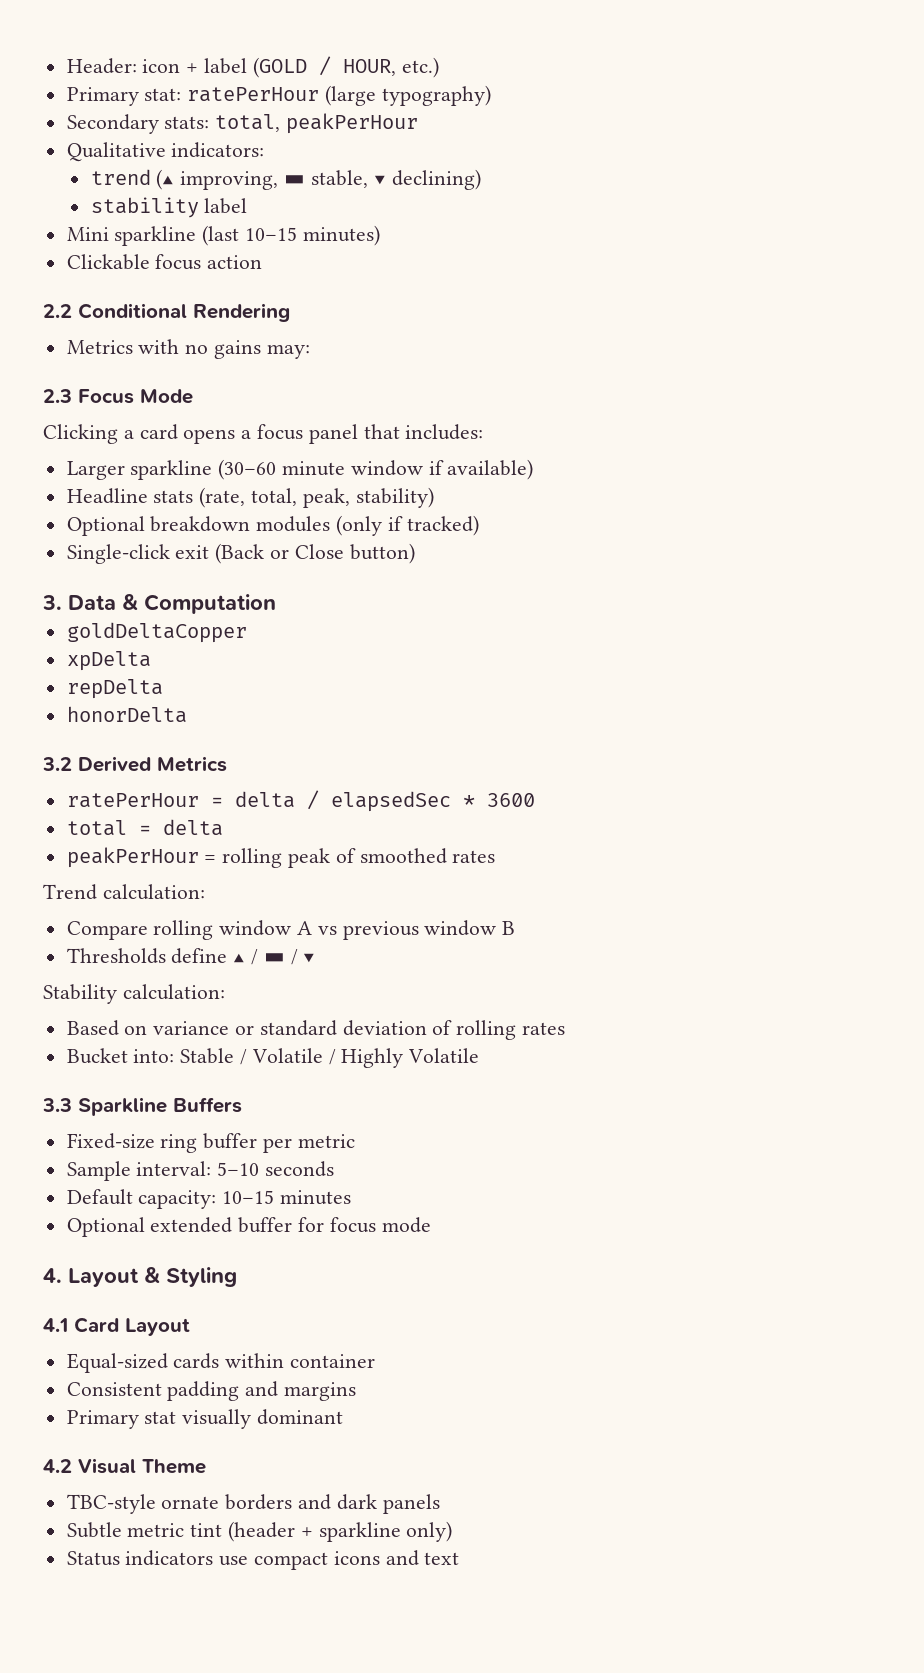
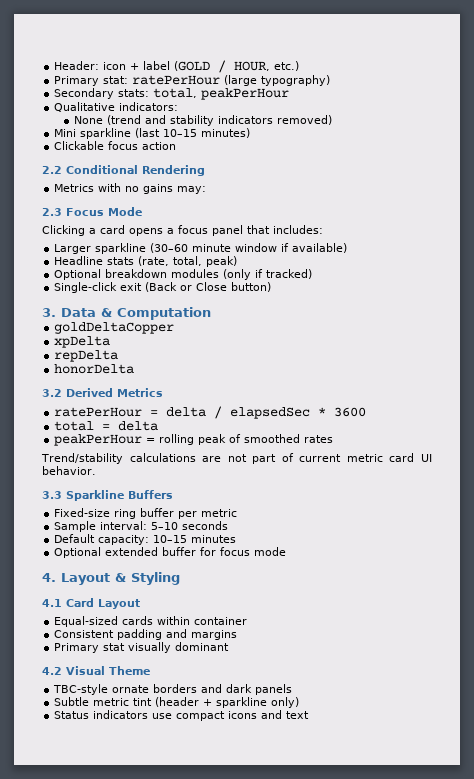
- trend (▲ improving, ▬ stable, ▼ declining)
- stability label
+ None (trend and stability indicators removed)
- Headline stats (rate, total, peak, stability)
+ Headline stats (rate, total, peak)
- Trend calculation:
- Compare rolling window A vs previous window B
- Thresholds define ▲ / ▬ / ▼
- Stability calculation:
- Based on variance or standard deviation of rolling rates
- Bucket into: Stable / Volatile / Highly Volatile
+ Trend/stability calculations are not part of current metric card UI behavior.

